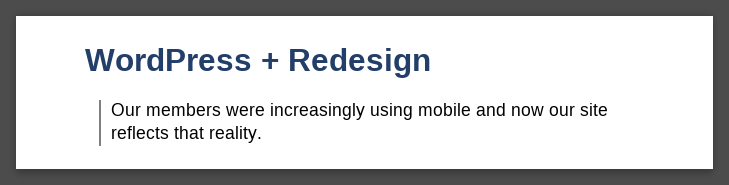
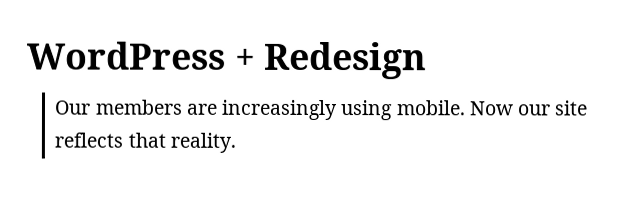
- Our members were increasingly using mobile and now our site reflects that reality.
+ Our members are increasingly using mobile. Now our site reflects that reality.

